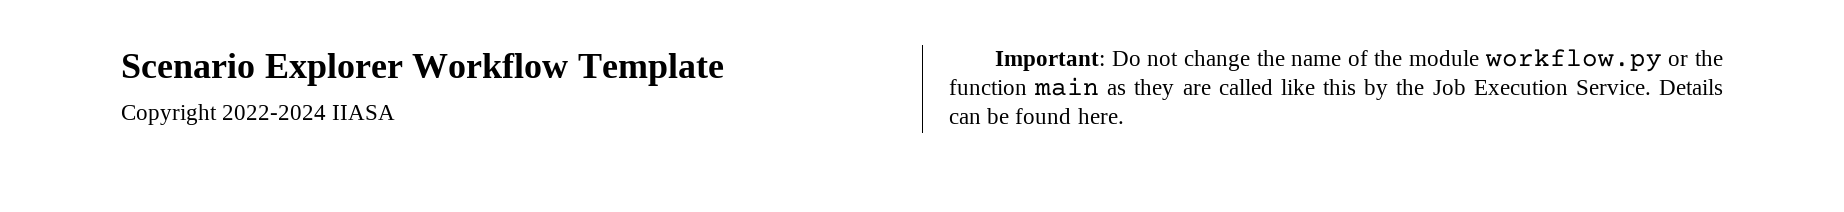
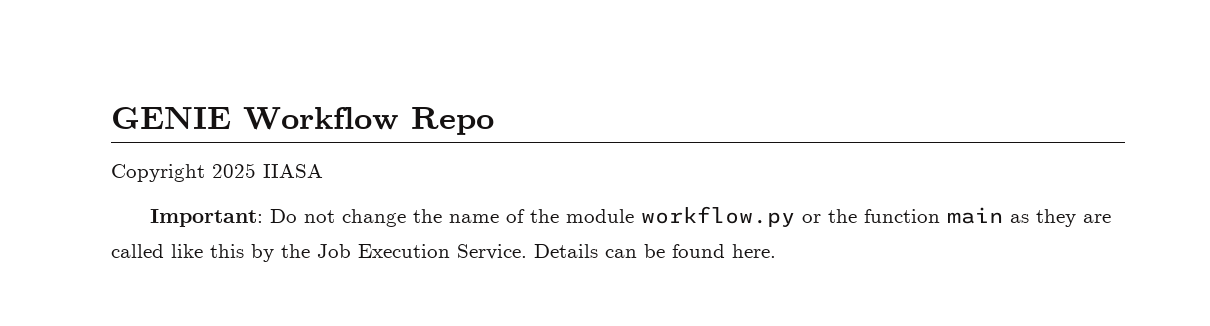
- Scenario Explorer Workflow Template
+ GENIE Workflow Repo
- Copyright 2022-2024 IIASA
+ Copyright 2025 IIASA

